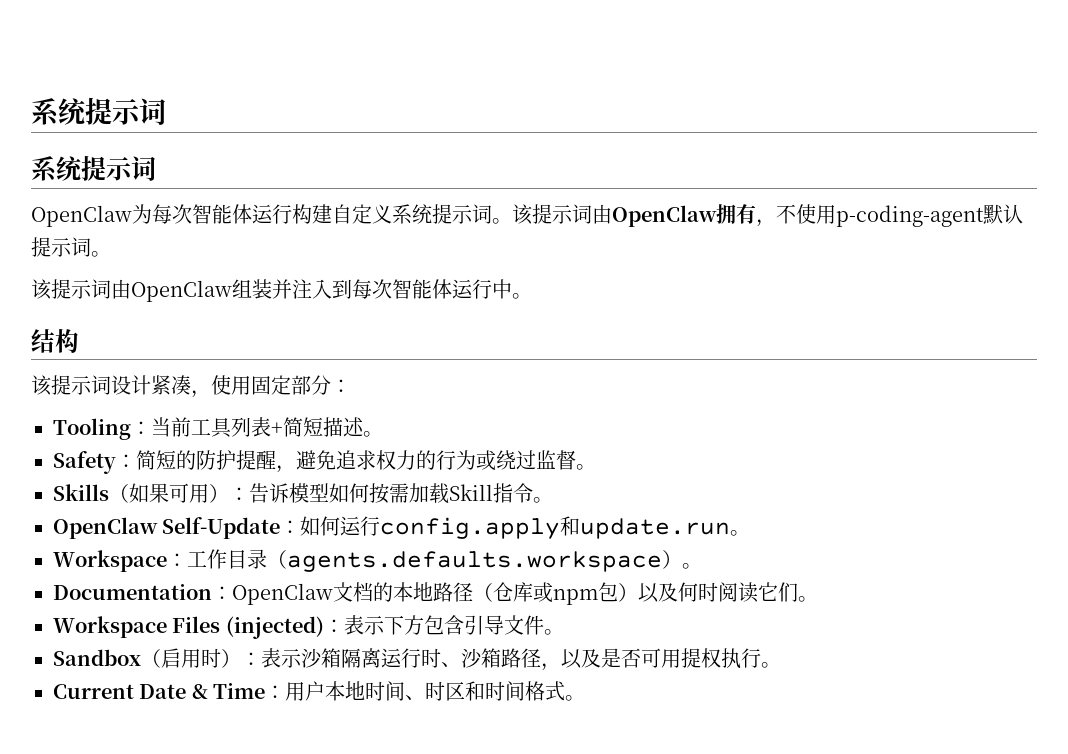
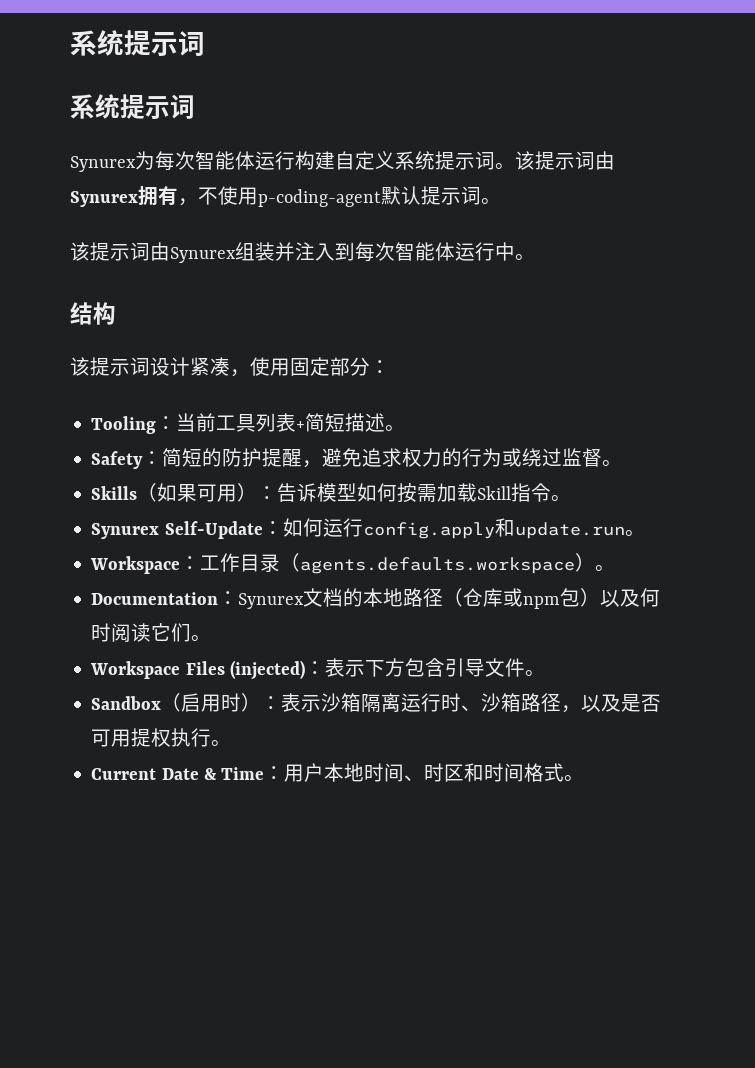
- OpenClaw为每次智能体运行构建自定义系统提示词。
+ Synurex为每次智能体运行构建自定义系统提示词。
- 该提示词由OpenClaw拥有，不使用p-coding-agent默认提示词。
+ 该提示词由Synurex拥有，不使用p-coding-agent默认提示词。
- 该提示词由OpenClaw组装并注入到每次智能体运行中。
+ 该提示词由Synurex组装并注入到每次智能体运行中。
- OpenClaw Self-Update：如何运行config.apply和update.run。
+ Synurex Self-Update：如何运行config.apply和update.run。
- Documentation：OpenClaw文档的本地路径（仓库或npm包）以及何时阅读它们。
+ Documentation：Synurex文档的本地路径（仓库或npm包）以及何时阅读它们。

